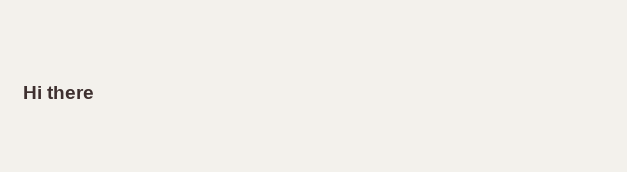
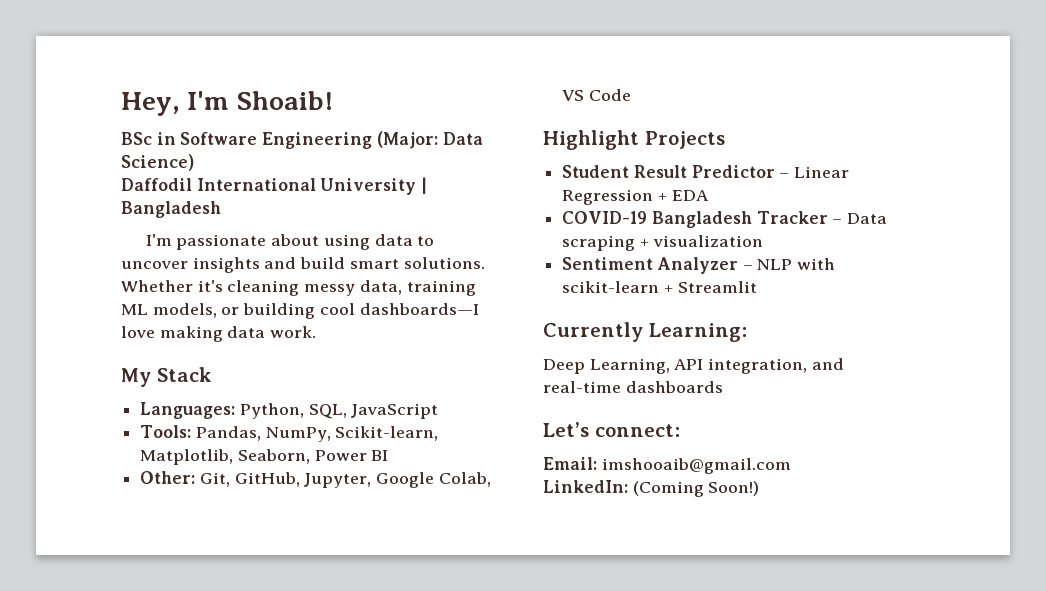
- Hi there
+ Hey, I'm Shoaib!
+ BSc in Software Engineering (Major: Data Science)
+ Daffodil International University | Bangladesh
+ I'm passionate about using data to uncover insights and build smart solutions. Whether it's cleaning messy data, training ML models, or building cool dashboards—I love making data work.
+ My Stack
+ Languages: Python, SQL, JavaScript
+ Tools: Pandas, NumPy, Scikit-learn, Matplotlib, Seaborn, Power BI
+ Other: Git, GitHub, Jupyter, Google Colab, VS Code
+ Highlight Projects
+ Student Result Predictor – Linear Regression + EDA
+ COVID-19 Bangladesh Tracker – Data scraping + visualization
+ Sentiment Analyzer – NLP with scikit-learn + Streamlit
+ Currently Learning:
+ Deep Learning, API integration, and real-time dashboards
+ Let’s connect:
+ Email: imshooaib@gmail.com
+ LinkedIn: (Coming Soon!)

